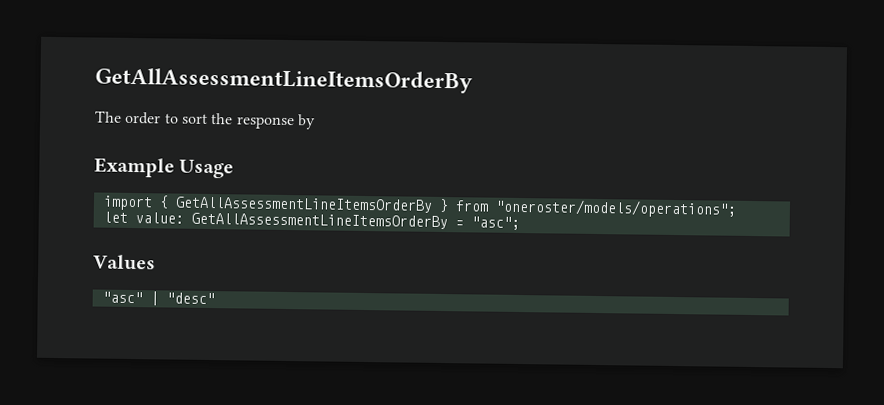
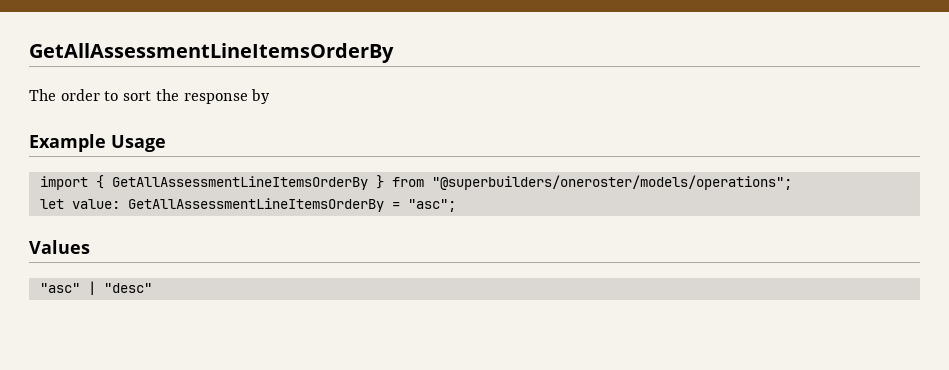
- import { GetAllAssessmentLineItemsOrderBy } from "oneroster/models/operations";
+ import { GetAllAssessmentLineItemsOrderBy } from "@superbuilders/oneroster/models/operations";

